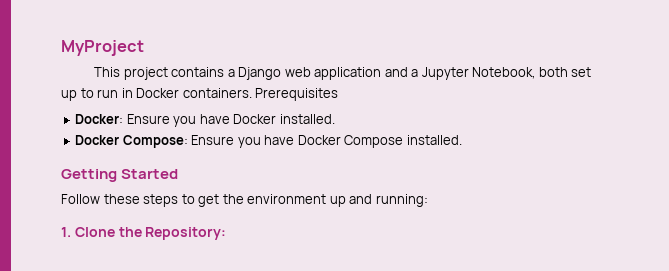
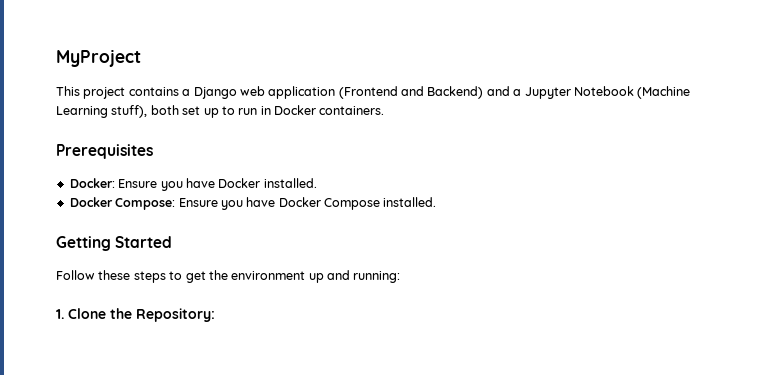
- This project contains a Django web application and a Jupyter Notebook, both set up to run in Docker containers. Prerequisites
+ This project contains a Django web application (Frontend and Backend) and a Jupyter Notebook (Machine Learning stuff), both set up to run in Docker containers.
+ Prerequisites

